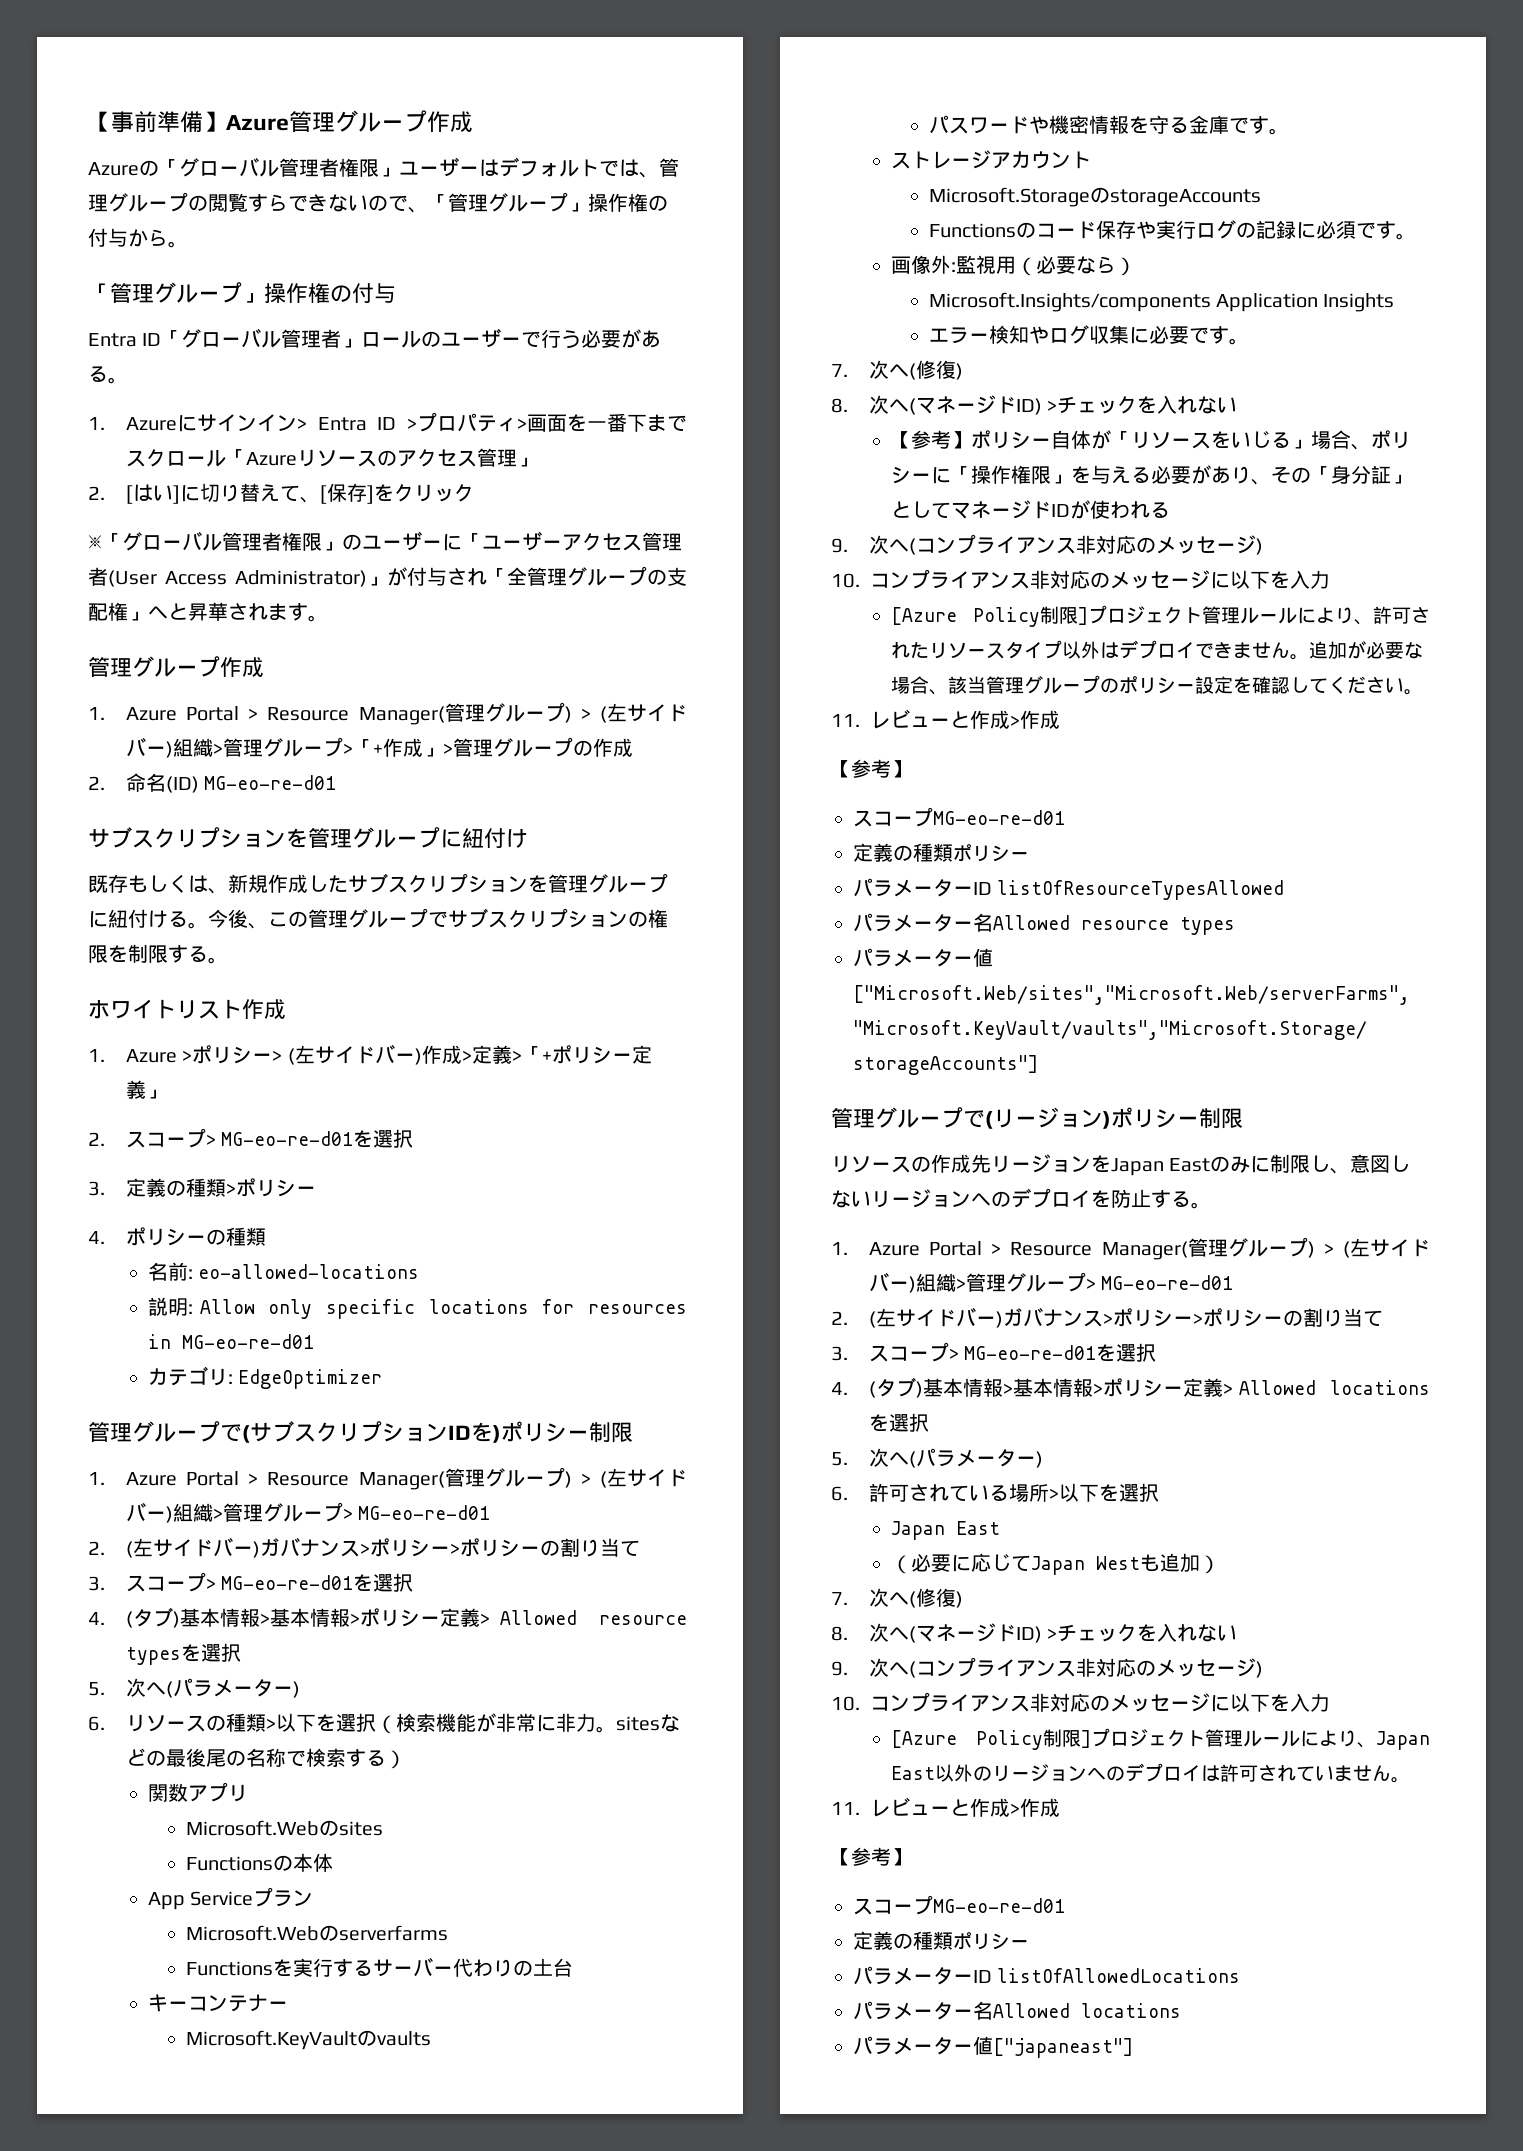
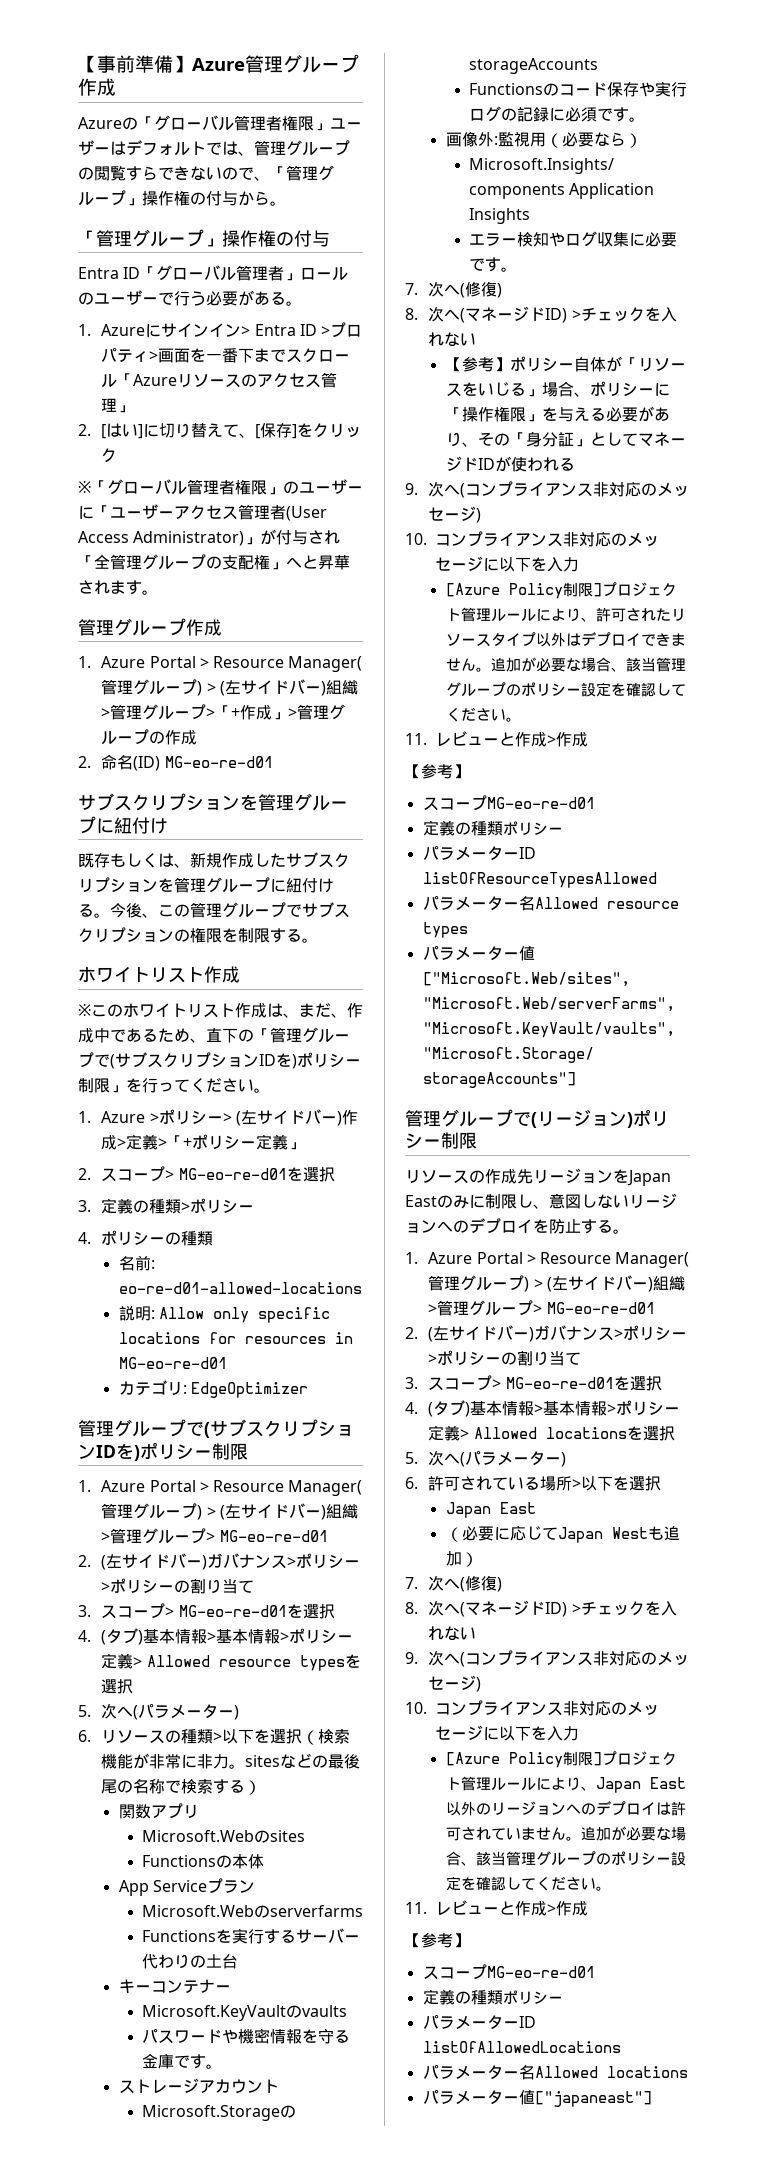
+ ※このホワイトリスト作成は、まだ、作成中であるため、直下の「管理グループで(サブスクリプションIDを)ポリシー制限」を行ってください。
- 名前: eo-allowed-locations
+ 名前: eo-re-d01-allowed-locations
- [Azure Policy制限]プロジェクト管理ルールにより、Japan East以外のリージョンへのデプロイは許可されていません。
+ [Azure Policy制限]プロジェクト管理ルールにより、Japan East以外のリージョンへのデプロイは許可されていません。追加が必要な場合、該当管理グループのポリシー設定を確認してください。

